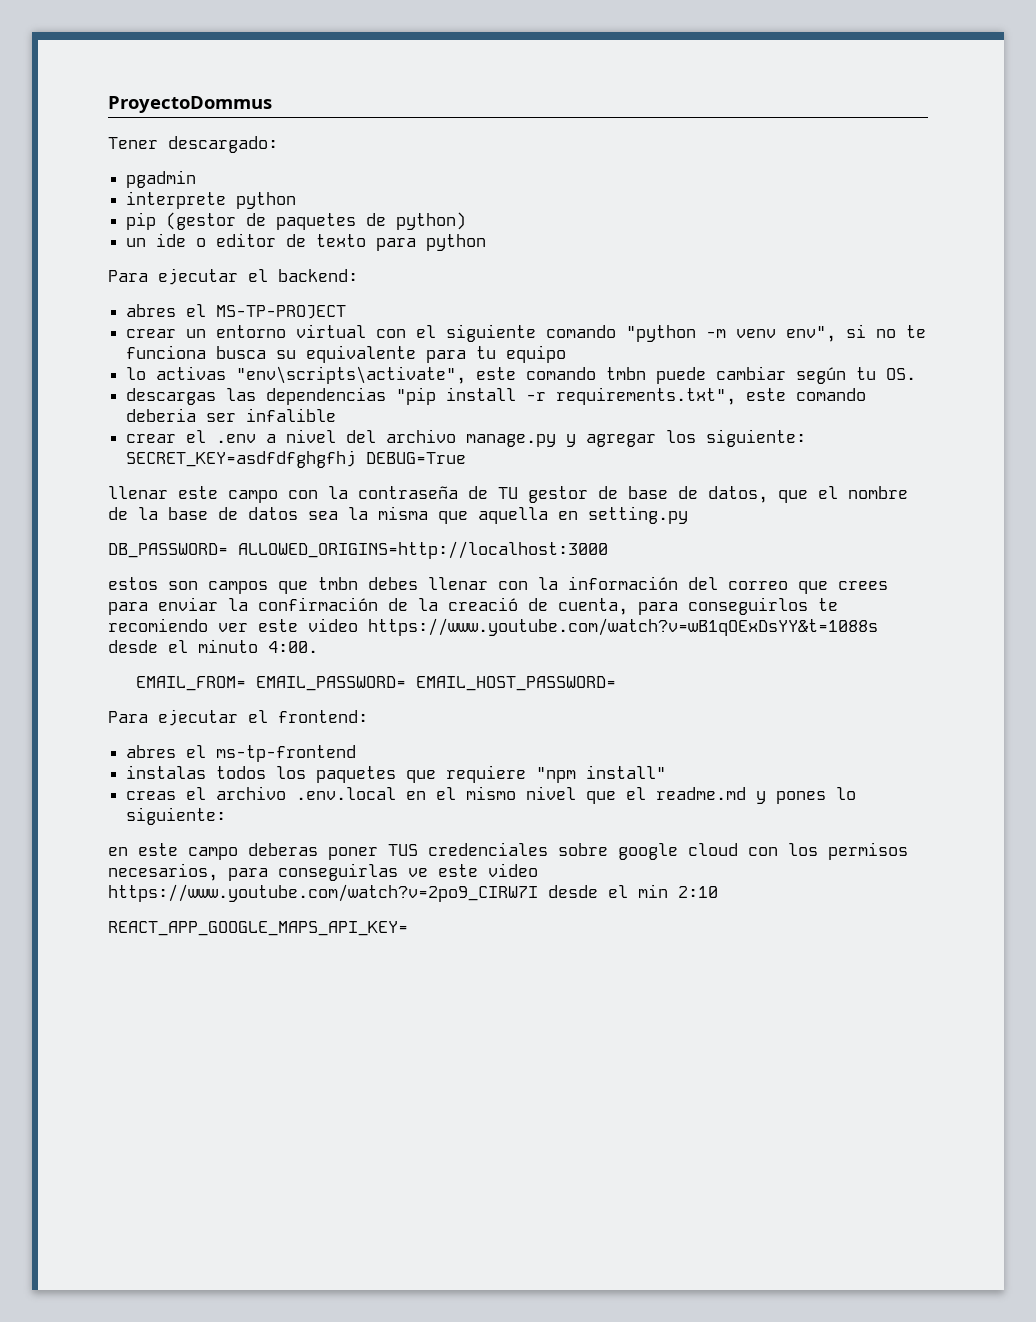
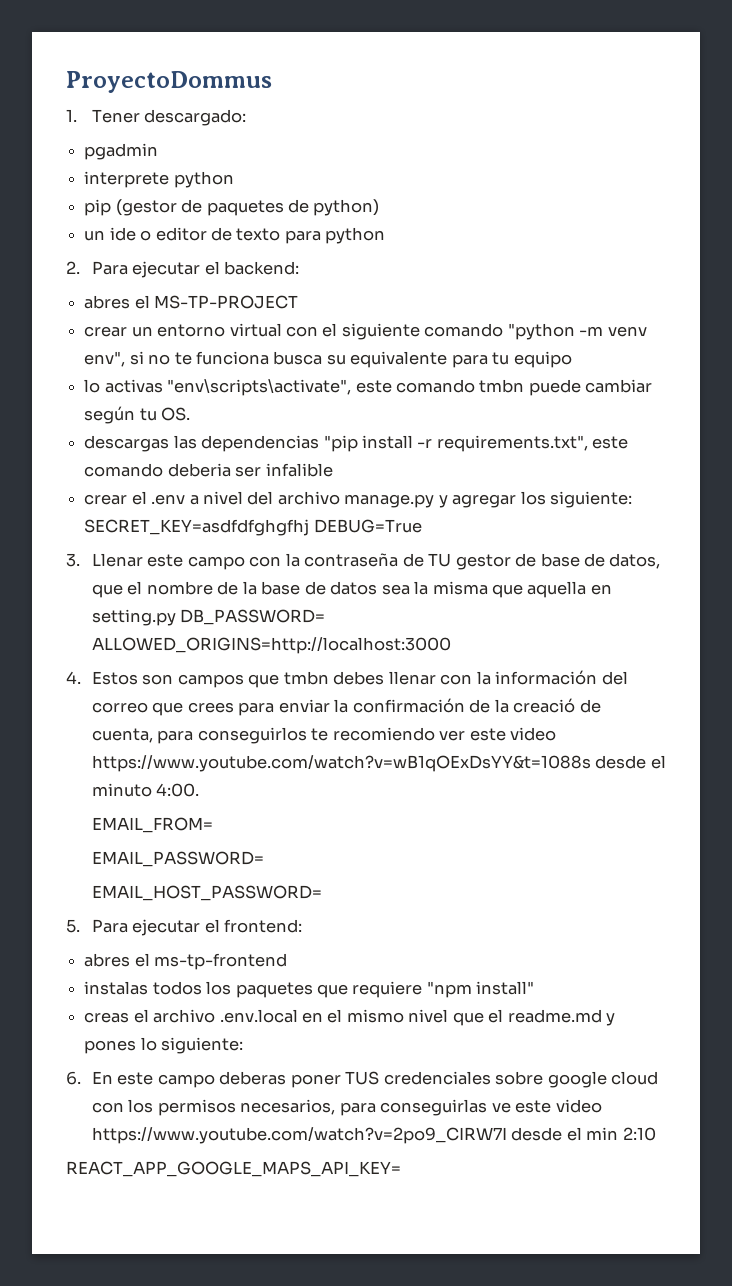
- Tener descargado:
+ 1. Tener descargado:
- Para ejecutar el backend:
+ 2. Para ejecutar el backend:
- llenar este campo con la contraseña de TU gestor de base de datos, que el nombre de la base de datos sea la misma que aquella en setting.py
- DB_PASSWORD= ALLOWED_ORIGINS=http://localhost:3000
+ 3. Llenar este campo con la contraseña de TU gestor de base de datos, que el nombre de la base de datos sea la misma que aquella en setting.py DB_PASSWORD= ALLOWED_ORIGINS=http://localhost:3000
- estos son campos que tmbn debes llenar con la información del correo que crees para enviar la confirmación de la creació de cuenta, para conseguirlos te recomiendo ver este video https://www.youtube.com/watch?v=wB1qOExDsYY&t=1088s desde el minuto 4:00.
+ 4. Estos son campos que tmbn debes llenar con la información del correo que crees para enviar la confirmación de la creació de cuenta, para conseguirlos te recomiendo ver este video https://www.youtube.com/watch?v=wB1qOExDsYY&t=1088s desde el minuto 4:00.
- EMAIL_FROM= EMAIL_PASSWORD= EMAIL_HOST_PASSWORD=
+ EMAIL_FROM=
+ EMAIL_PASSWORD=
+ EMAIL_HOST_PASSWORD=
- Para ejecutar el frontend:
+ 5. Para ejecutar el frontend:
- en este campo deberas poner TUS credenciales sobre google cloud con los permisos necesarios, para conseguirlas ve este video https://www.youtube.com/watch?v=2po9_CIRW7I desde el min 2:10
+ 6. En este campo deberas poner TUS credenciales sobre google cloud con los permisos necesarios, para conseguirlas ve este video https://www.youtube.com/watch?v=2po9_CIRW7I desde el min 2:10

